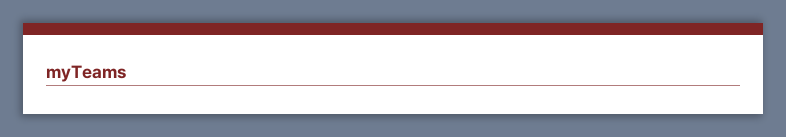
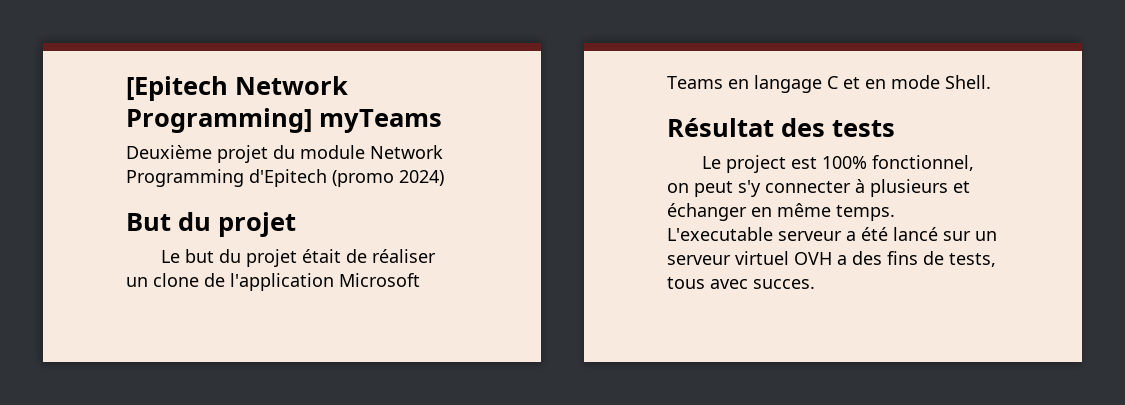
- myTeams
+ [Epitech Network Programming] myTeams
+ Deuxième projet du module Network Programming d'Epitech (promo 2024)
+ But du projet
+ Le but du projet était de réaliser un clone de l'application Microsoft Teams en langage C et en mode Shell.
+ Résultat des tests
+ Le project est 100% fonctionnel, on peut s'y connecter à plusieurs et échanger en même temps. L'executable serveur a été lancé sur un serveur virtuel OVH a des fins de tests, tous avec succes.

